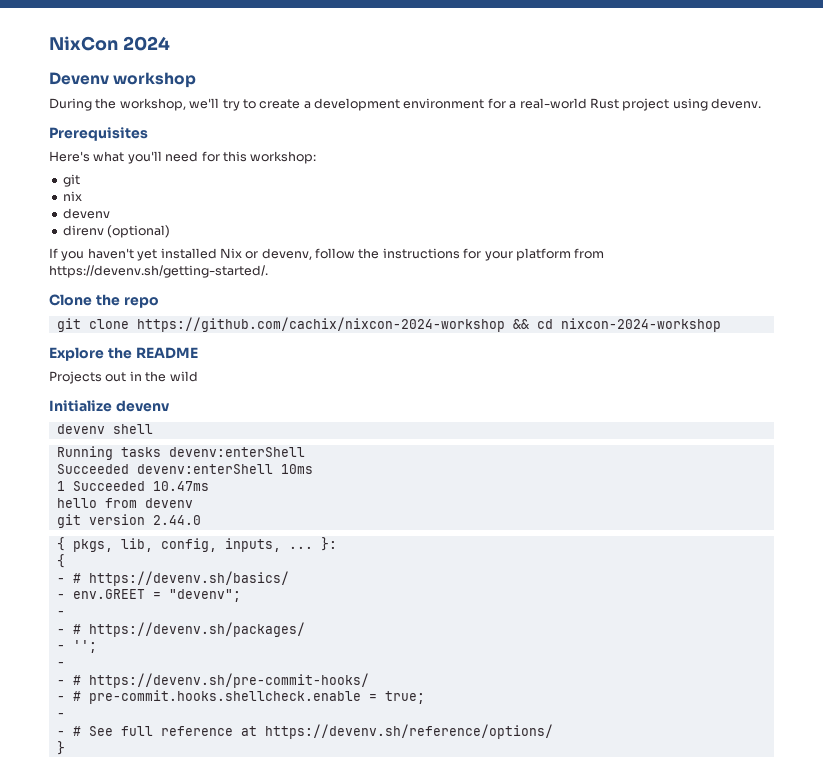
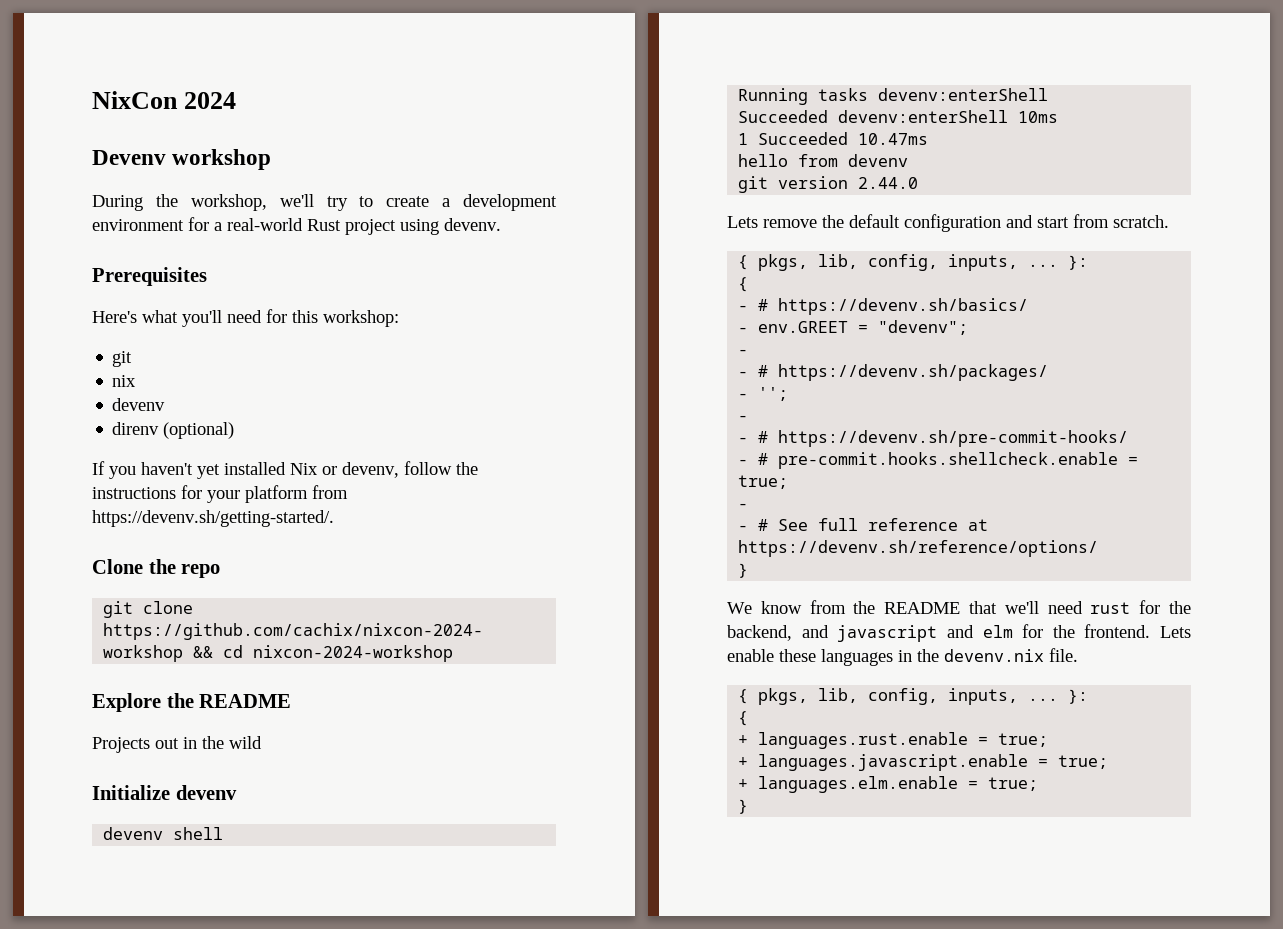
+ Lets remove the default configuration and start from scratch.
+ We know from the README that we'll need rust for the backend, and javascript and elm for the frontend. Lets enable these languages in the devenv.nix file.
+ { pkgs, lib, config, inputs, ... }:
+ {
+ + languages.rust.enable = true;
+ + languages.javascript.enable = true;
+ + languages.elm.enable = true;
+ }

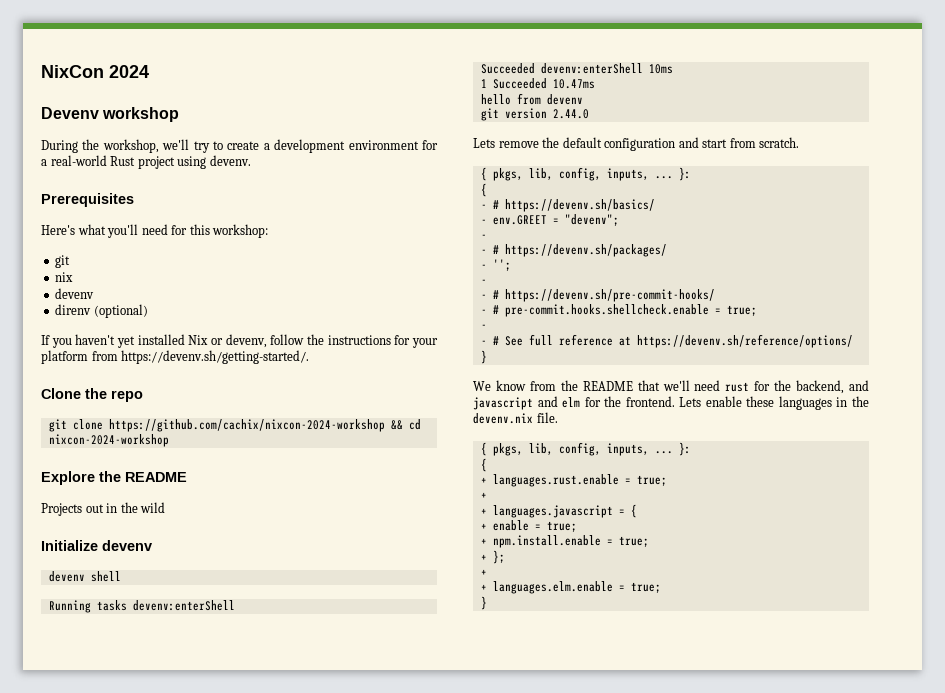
  + languages.rust.enable = true;
- + languages.javascript.enable = true;
+ +
+ + languages.javascript = {
+ + enable = true;
+ + npm.install.enable = true;
+ + };
+ +

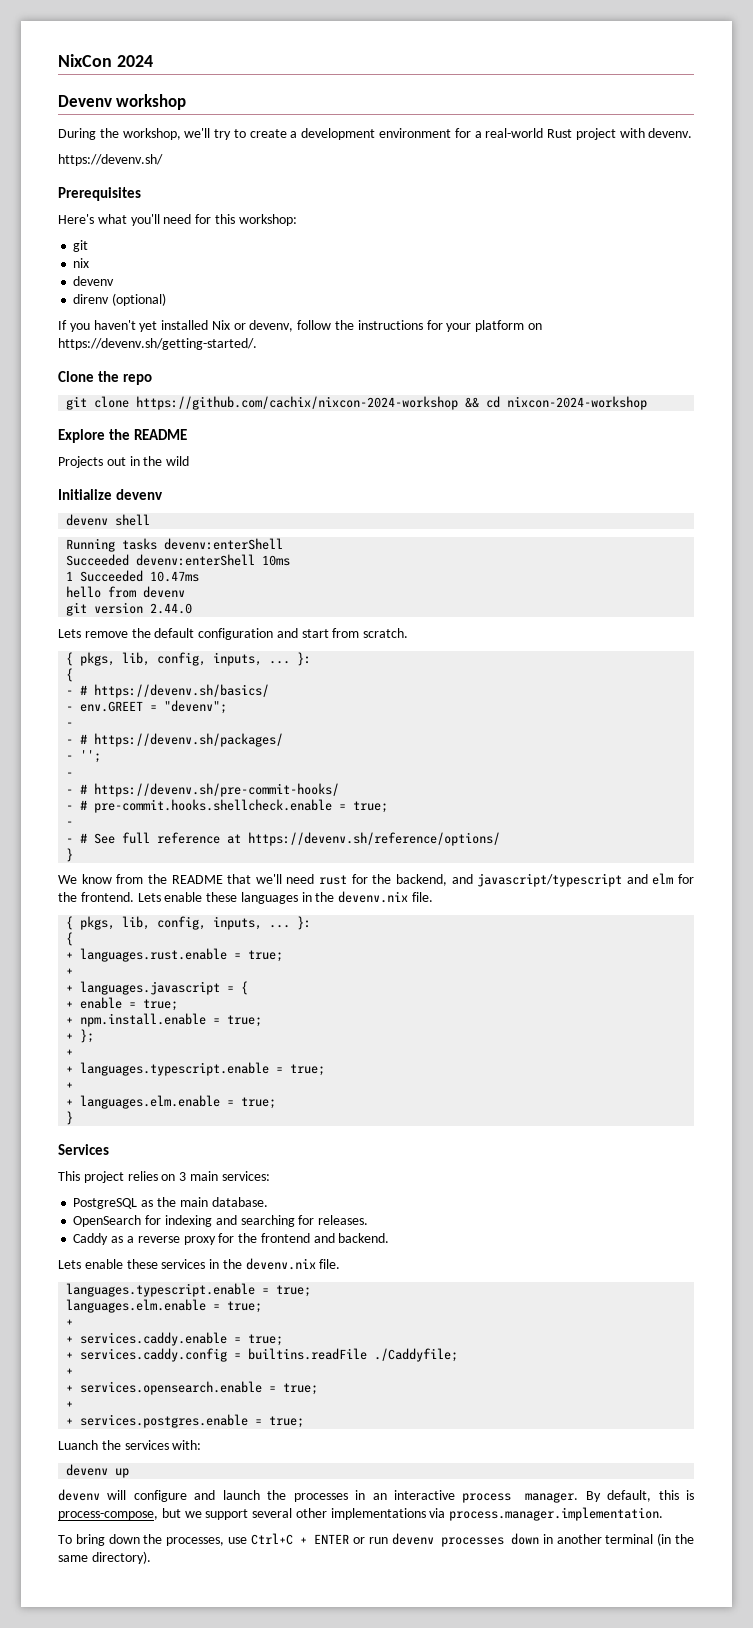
- During the workshop, we'll try to create a development environment for a real-world Rust project using devenv.
+ During the workshop, we'll try to create a development environment for a real-world Rust project with devenv.
+ https://devenv.sh/
- If you haven't yet installed Nix or devenv, follow the instructions for your platform from https://devenv.sh/getting-started/.
+ If you haven't yet installed Nix or devenv, follow the instructions for your platform on https://devenv.sh/getting-started/.
- We know from the README that we'll need rust for the backend, and javascript and elm for the frontend.
+ We know from the README that we'll need rust for the backend, and javascript/typescript and elm for the frontend.
+ + languages.typescript.enable = true;
+ +
+ Services
+ This project relies on 3 main services:
+ PostgreSQL as the main database.
+ OpenSearch for indexing and searching for releases.
+ Caddy as a reverse proxy for the frontend and backend.
+ Lets enable these services in the devenv.nix file.
+ languages.typescript.enable = true;
+ languages.elm.enable = true;
+ +
+ + services.caddy.enable = true;
+ + services.caddy.config = builtins.readFile ./Caddyfile;
+ +
+ + services.opensearch.enable = true;
+ +
+ + services.postgres.enable = true;
+ Luanch the services with:
+ devenv up
+ devenv will configure and launch the processes in an interactive process manager. By default, this is process-compose, but we support several other implementations via process.manager.implementation.
+ To bring down the processes, use Ctrl+C + ENTER or run devenv processes down in another terminal (in the same directory).

